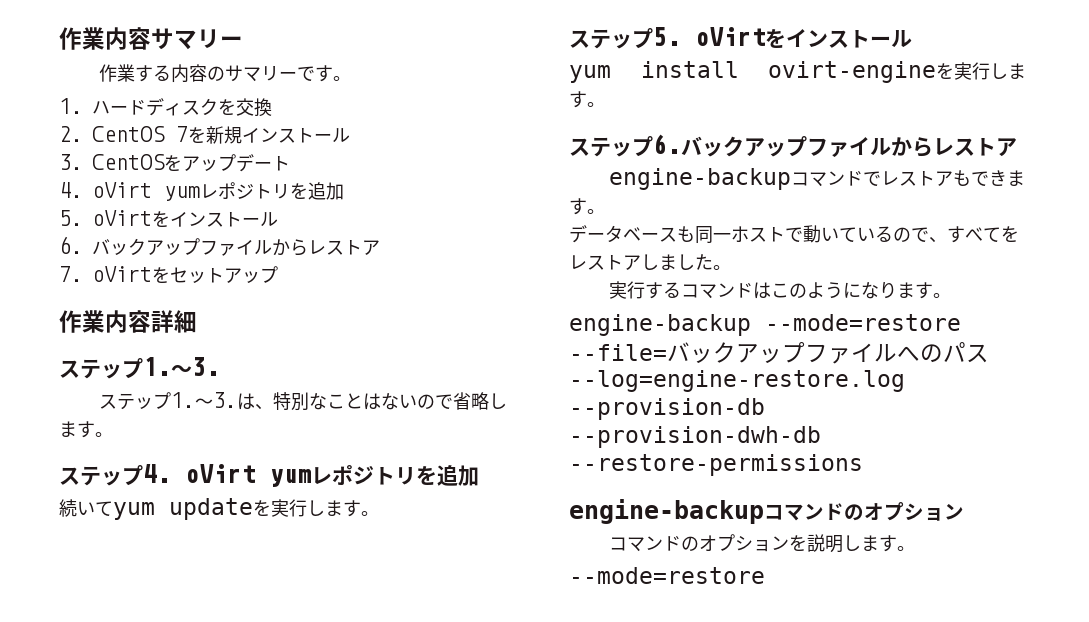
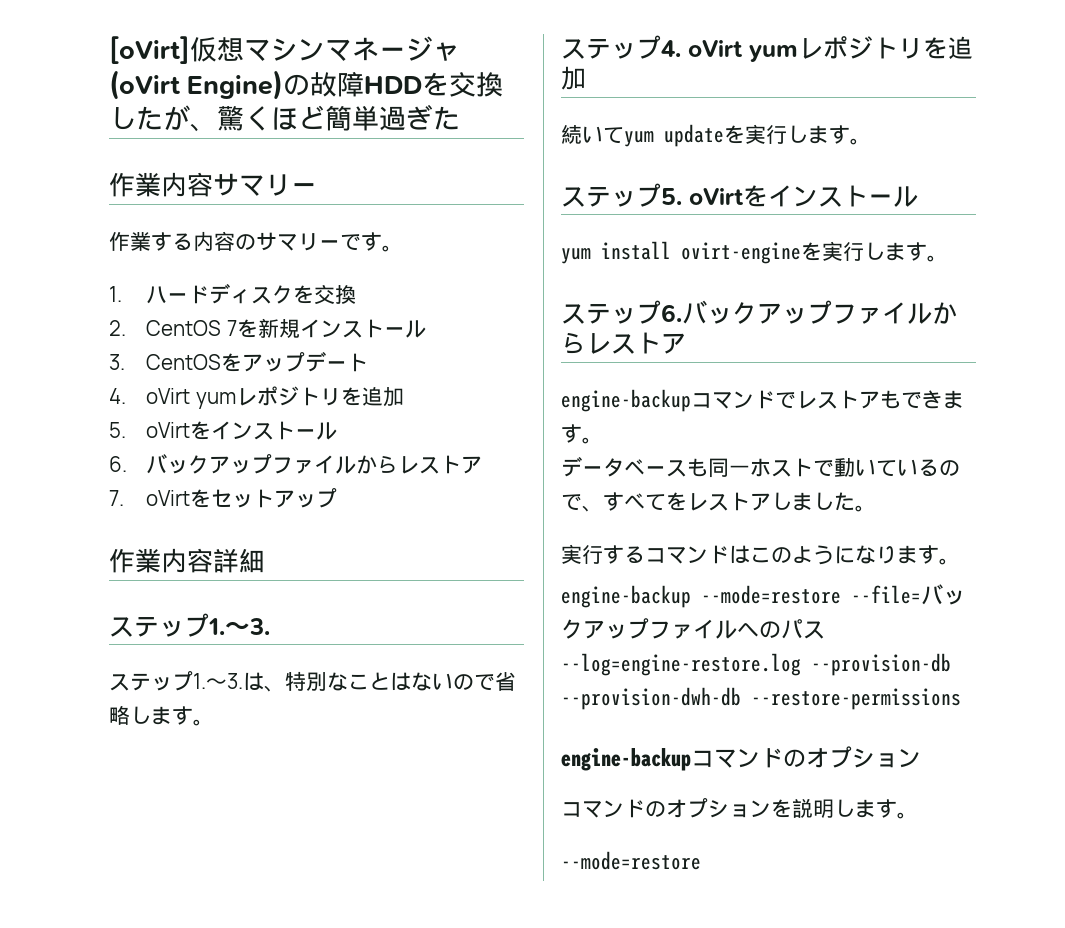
+ [oVirt]仮想マシンマネージャ(oVirt Engine)の故障HDDを交換したが、驚くほど簡単過ぎた

